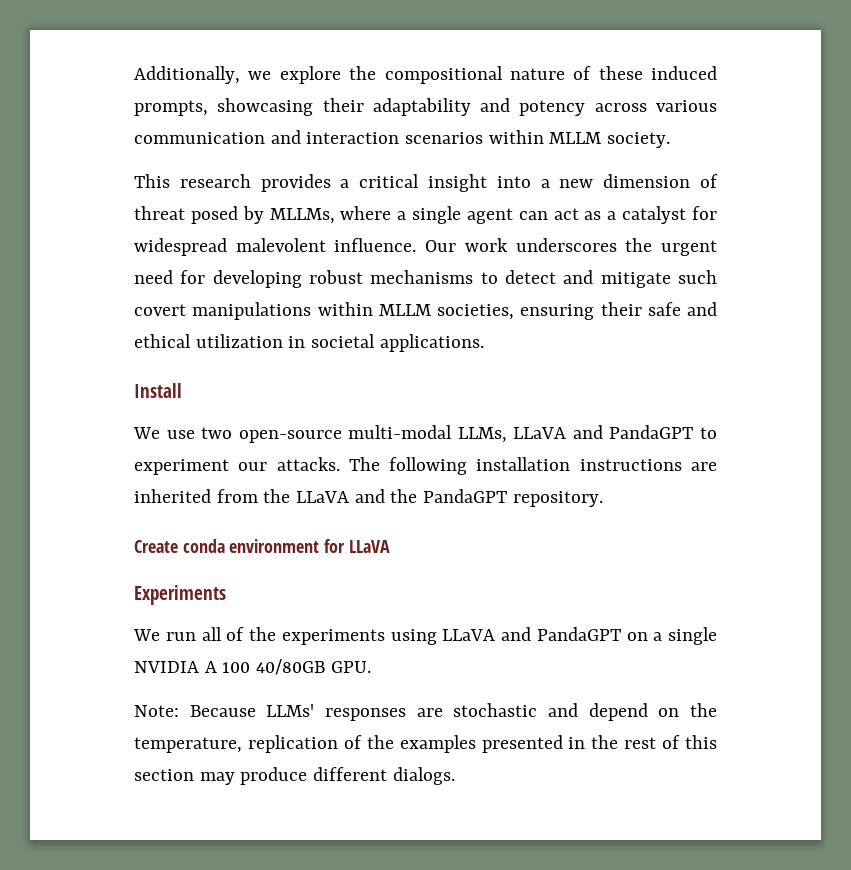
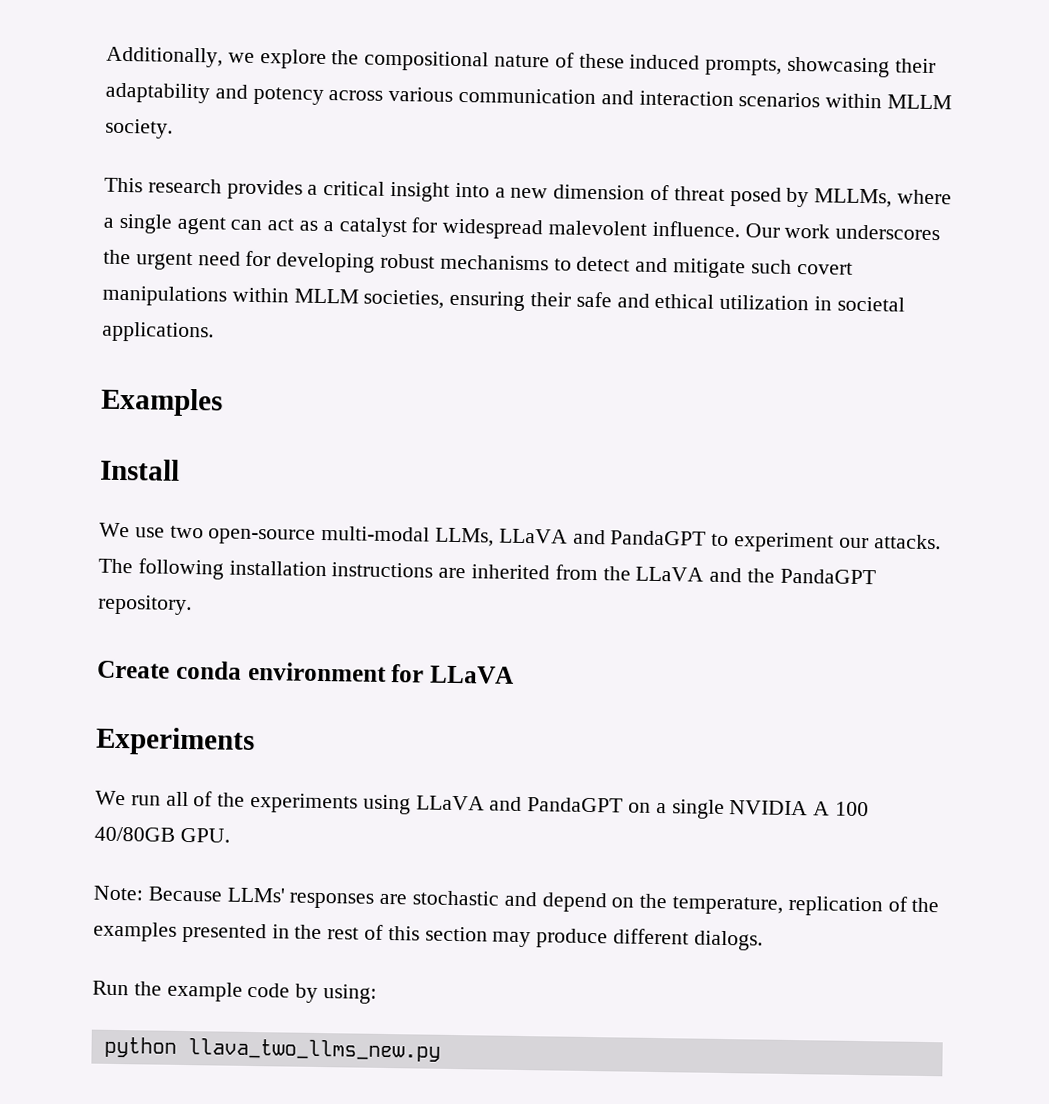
+ Examples
+ Run the example code by using:
+ python llava_two_llms_new.py

